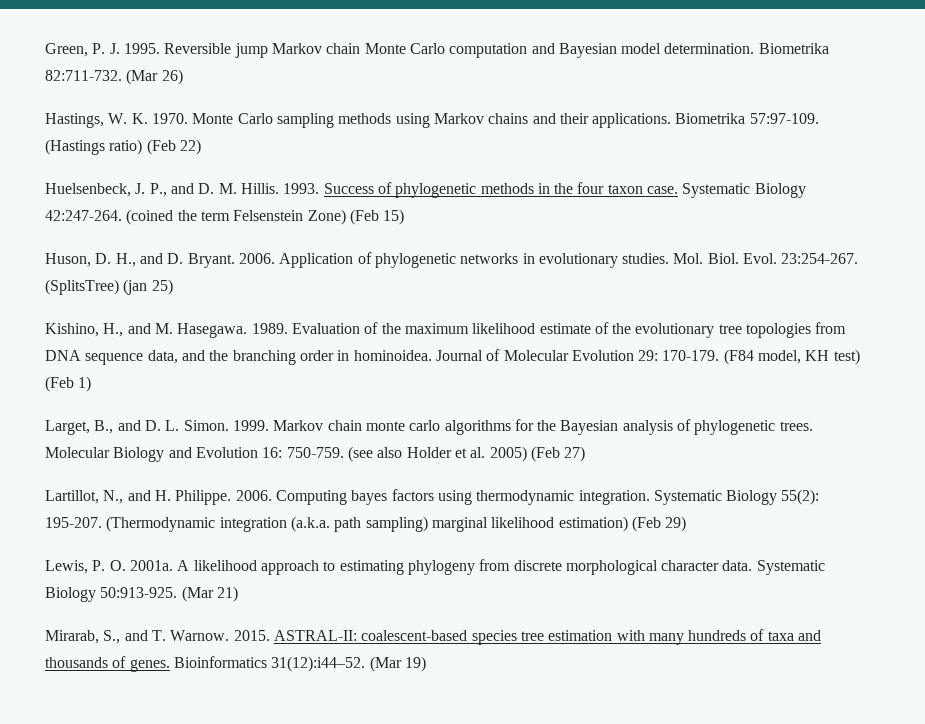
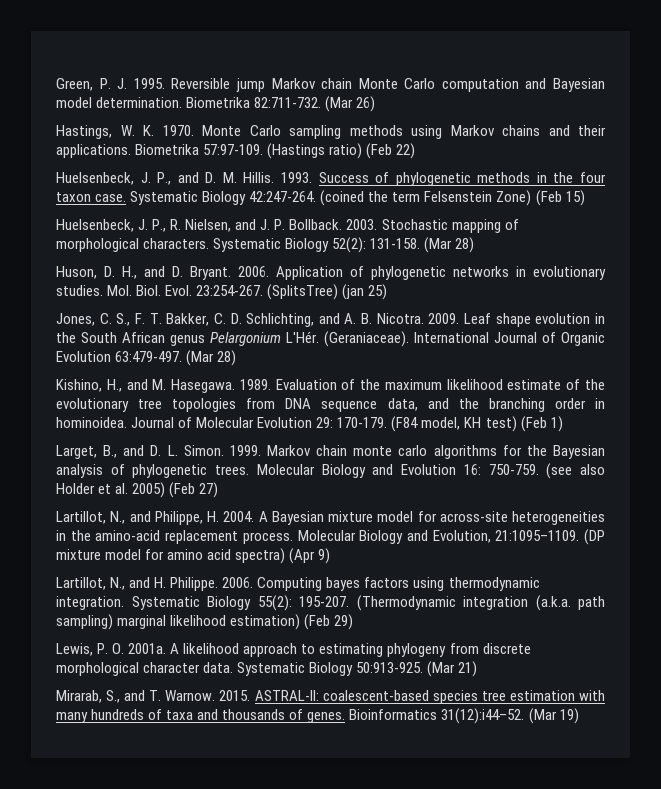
+ Huelsenbeck, J. P., R. Nielsen, and J. P. Bollback. 2003. Stochastic mapping of morphological characters. Systematic Biology 52(2): 131-158. (Mar 28)
+ Jones, C. S., F. T. Bakker, C. D. Schlichting, and A. B. Nicotra. 2009. Leaf shape evolution in the South African genus Pelargonium L'Hér. (Geraniaceae). International Journal of Organic Evolution 63:479-497. (Mar 28)
+ Lartillot, N., and Philippe, H. 2004. A Bayesian mixture model for across-site heterogeneities in the amino-acid replacement process. Molecular Biology and Evolution, 21:1095–1109. (DP mixture model for amino acid spectra) (Apr 9)

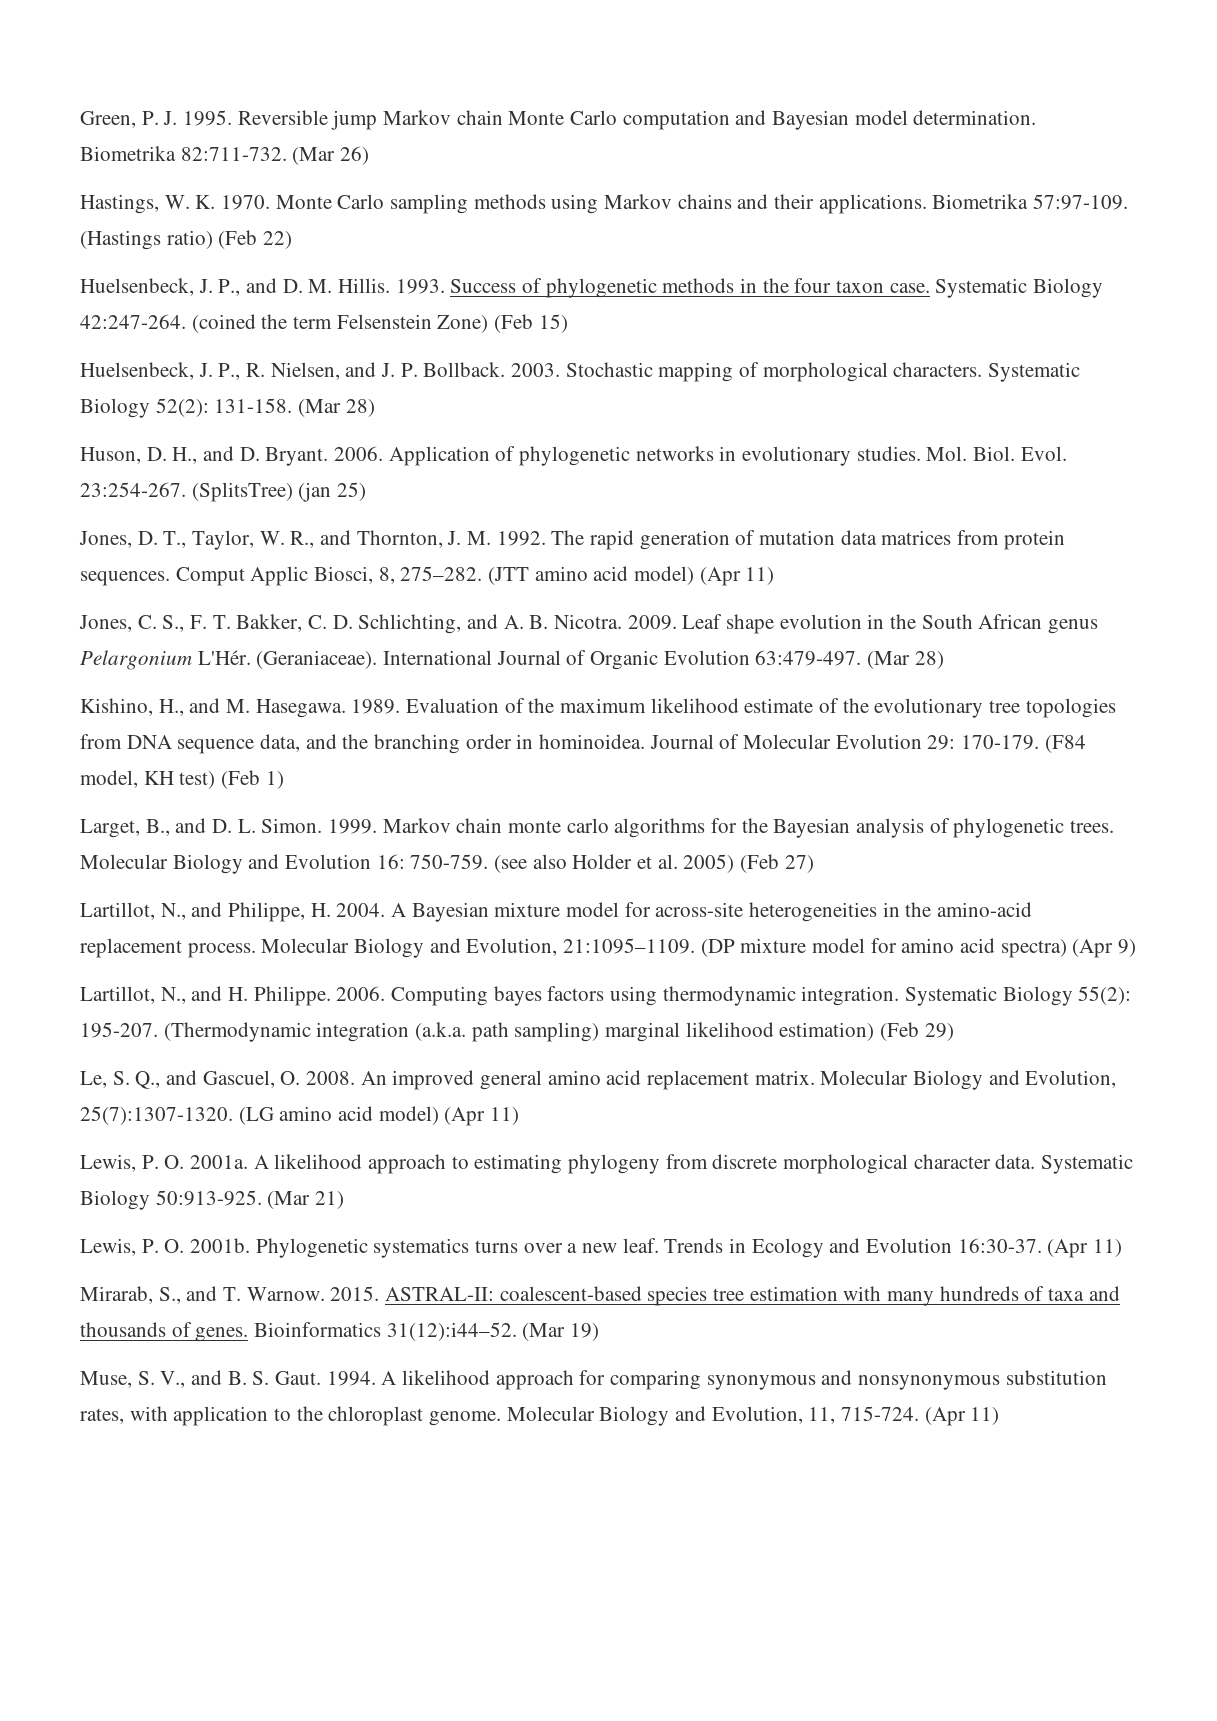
+ Jones, D. T., Taylor, W. R., and Thornton, J. M. 1992. The rapid generation of mutation data matrices from protein sequences. Comput Applic Biosci, 8, 275–282. (JTT amino acid model) (Apr 11)
+ Le, S. Q., and Gascuel, O. 2008. An improved general amino acid replacement matrix. Molecular Biology and Evolution, 25(7):1307-1320. (LG amino acid model) (Apr 11)
+ Lewis, P. O. 2001b. Phylogenetic systematics turns over a new leaf. Trends in Ecology and Evolution 16:30-37. (Apr 11)
+ Muse, S. V., and B. S. Gaut. 1994. A likelihood approach for comparing synonymous and nonsynonymous substitution rates, with application to the chloroplast genome. Molecular Biology and Evolution, 11, 715-724. (Apr 11)

